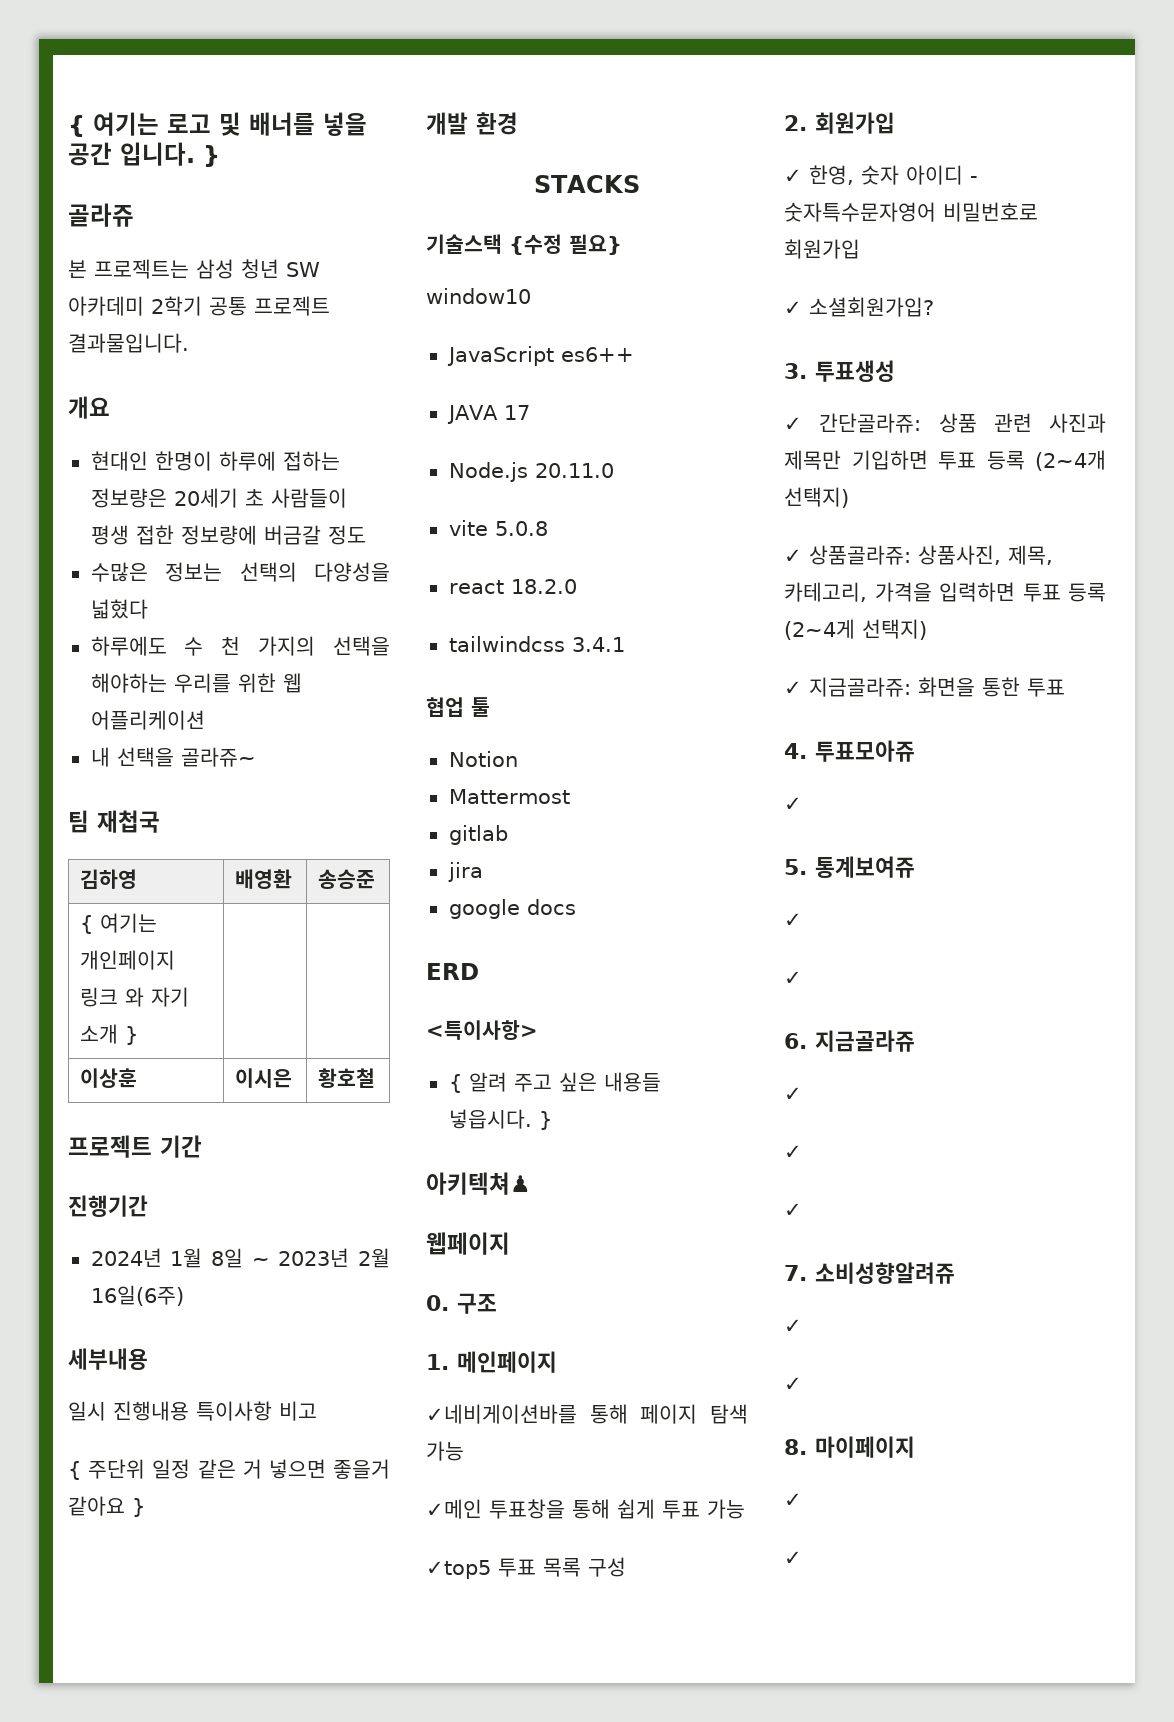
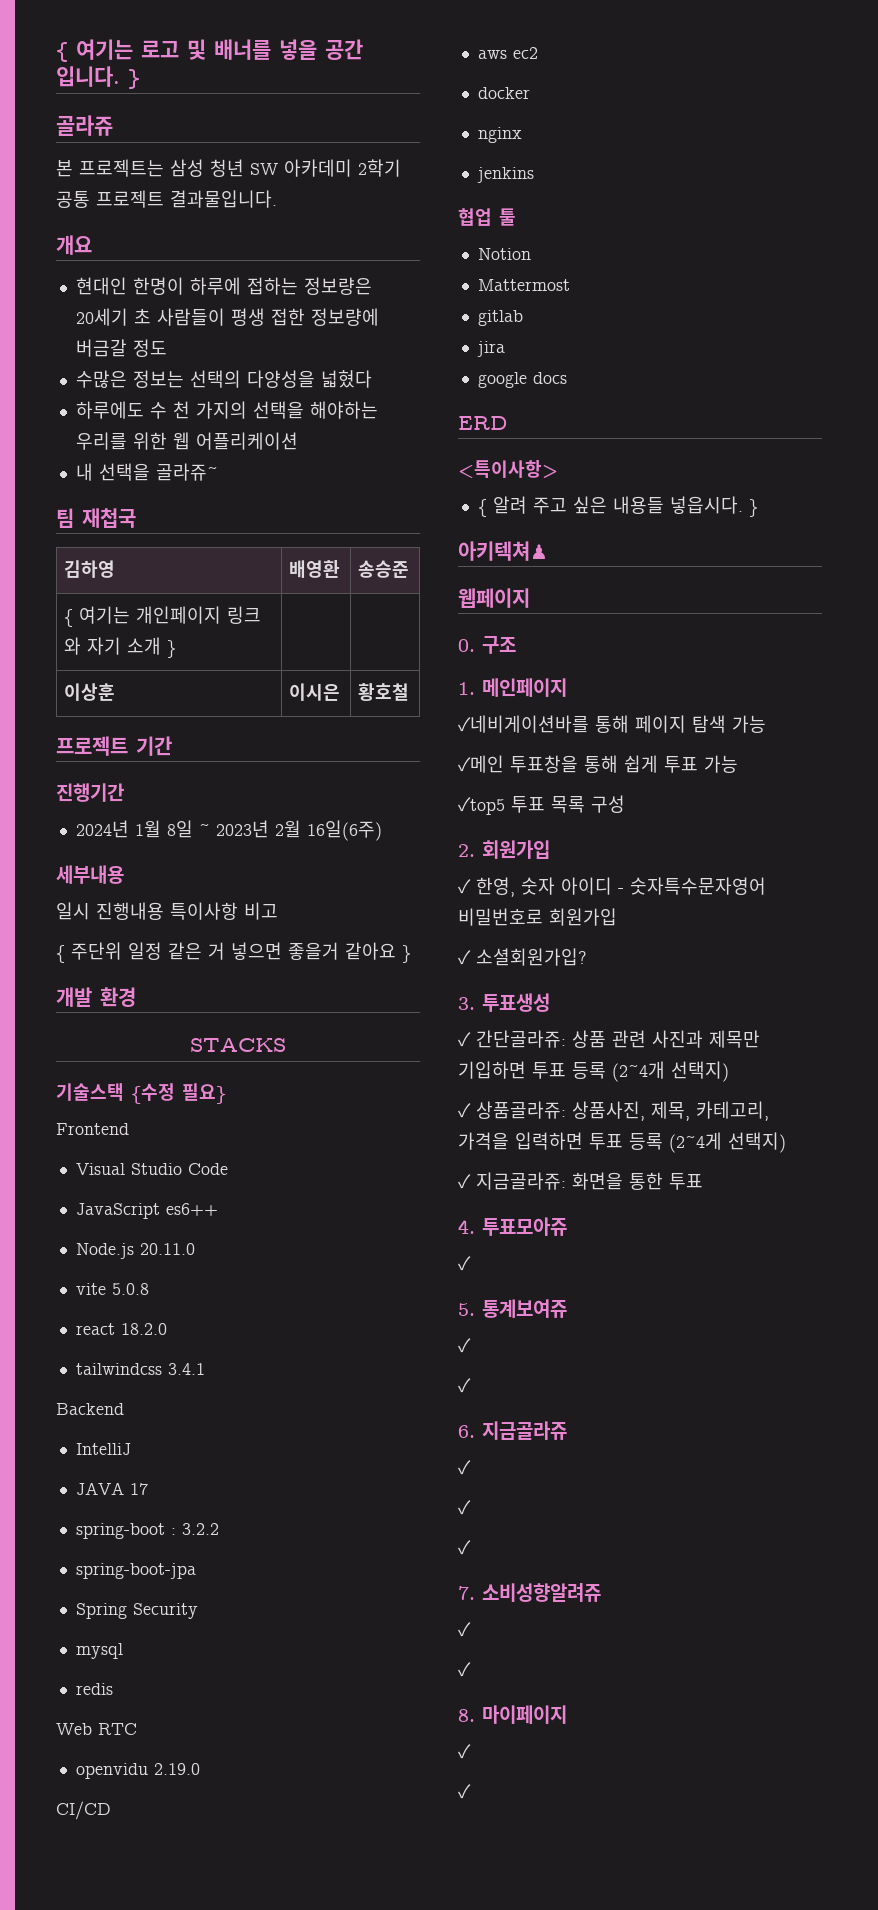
- window10
+ Frontend
+ Visual Studio Code
- JAVA 17
+ Backend
+ IntelliJ
+ JAVA 17
+ spring-boot : 3.2.2
+ spring-boot-jpa
+ Spring Security
+ mysql
+ redis
+ Web RTC
+ openvidu 2.19.0
+ CI/CD
+ aws ec2
+ docker
+ nginx
+ jenkins

